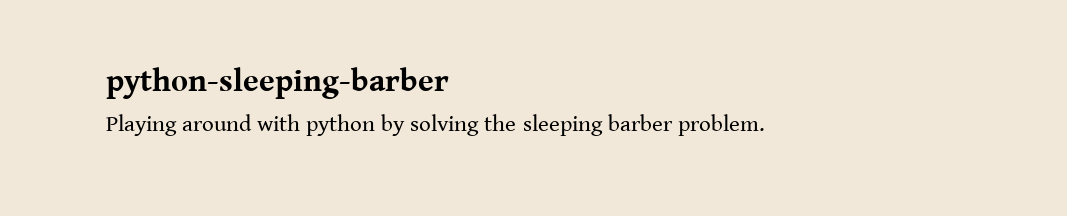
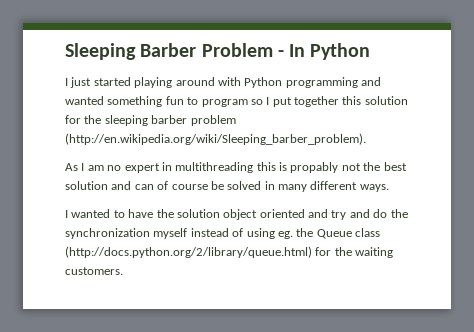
- python-sleeping-barber
- Playing around with python by solving the sleeping barber problem.
+ Sleeping Barber Problem - In Python
+ I just started playing around with Python programming and wanted something fun to program so I put together this solution for the sleeping barber problem (http://en.wikipedia.org/wiki/Sleeping_barber_problem).
+ As I am no expert in multithreading this is propably not the best solution and can of course be solved in many different ways.
+ I wanted to have the solution object oriented and try and do the synchronization myself instead of using eg. the Queue class (http://docs.python.org/2/library/queue.html) for the waiting customers.

